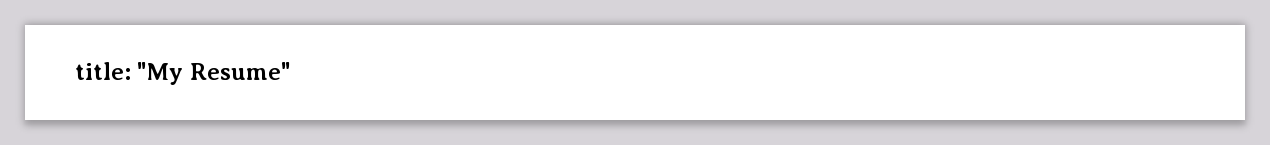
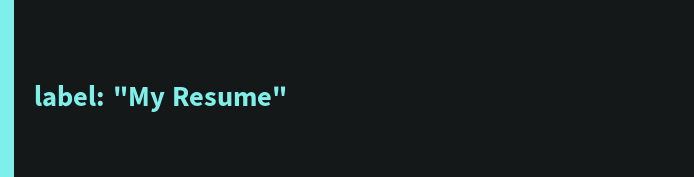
- title: "My Resume"
+ label: "My Resume"

